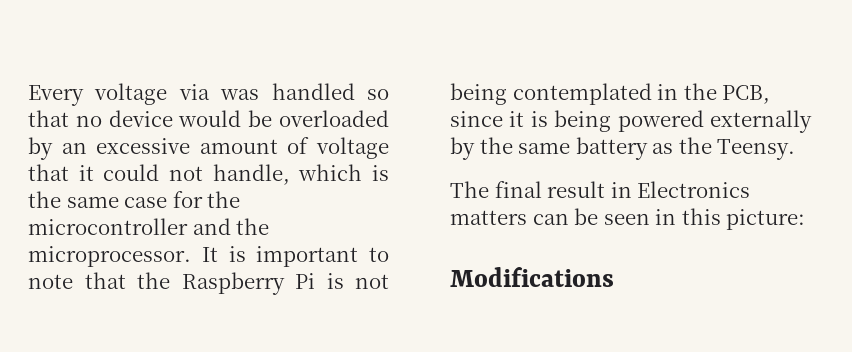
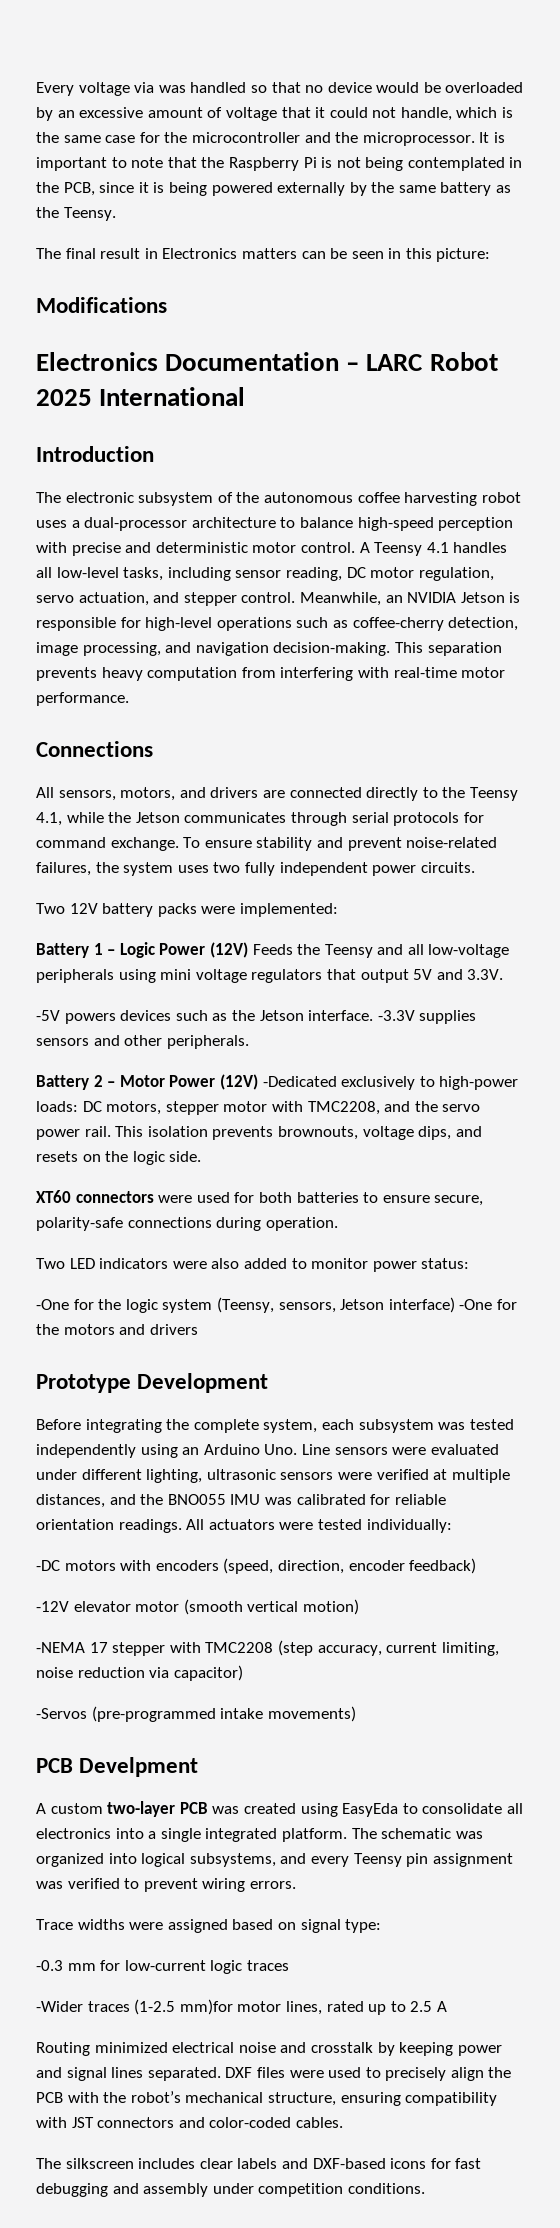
+ Electronics Documentation – LARC Robot 2025 International
+ Introduction
+ The electronic subsystem of the autonomous coffee harvesting robot uses a dual-processor architecture to balance high-speed perception with precise and deterministic motor control. A Teensy 4.1 handles all low-level tasks, including sensor reading, DC motor regulation, servo actuation, and stepper control. Meanwhile, an NVIDIA Jetson is responsible for high-level operations such as coffee-cherry detection, image processing, and navigation decision-making. This separation prevents heavy computation from interfering with real-time motor performance.
+ Connections
+ All sensors, motors, and drivers are connected directly to the Teensy 4.1, while the Jetson communicates through serial protocols for command exchange. To ensure stability and prevent noise-related failures, the system uses two fully independent power circuits.
+ Two 12V battery packs were implemented:
+ Battery 1 – Logic Power (12V) Feeds the Teensy and all low-voltage peripherals using mini voltage regulators that output 5V and 3.3V.
+ -5V powers devices such as the Jetson interface. -3.3V supplies sensors and other peripherals.
+ Battery 2 – Motor Power (12V) -Dedicated exclusively to high-power loads: DC motors, stepper motor with TMC2208, and the servo power rail. This isolation prevents brownouts, voltage dips, and resets on the logic side.
+ XT60 connectors were used for both batteries to ensure secure, polarity-safe connections during operation.
+ Two LED indicators were also added to monitor power status:
+ -One for the logic system (Teensy, sensors, Jetson interface) -One for the motors and drivers
+ Prototype Development
+ Before integrating the complete system, each subsystem was tested independently using an Arduino Uno. Line sensors were evaluated under different lighting, ultrasonic sensors were verified at multiple distances, and the BNO055 IMU was calibrated for reliable orientation readings. All actuators were tested individually:
+ -DC motors with encoders (speed, direction, encoder feedback)
+ -12V elevator motor (smooth vertical motion)
+ -NEMA 17 stepper with TMC2208 (step accuracy, current limiting, noise reduction via capacitor)
+ -Servos (pre-programmed intake movements)
+ PCB Develpment
+ A custom two-layer PCB was created using EasyEda to consolidate all electronics into a single integrated platform. The schematic was organized into logical subsystems, and every Teensy pin assignment was verified to prevent wiring errors.
+ Trace widths were assigned based on signal type:
+ -0.3 mm for low-current logic traces
+ -Wider traces (1-2.5 mm)for motor lines, rated up to 2.5 A
+ Routing minimized electrical noise and crosstalk by keeping power and signal lines separated. DXF files were used to precisely align the PCB with the robot’s mechanical structure, ensuring compatibility with JST connectors and color-coded cables.
+ The silkscreen includes clear labels and DXF-based icons for fast debugging and assembly under competition conditions.

